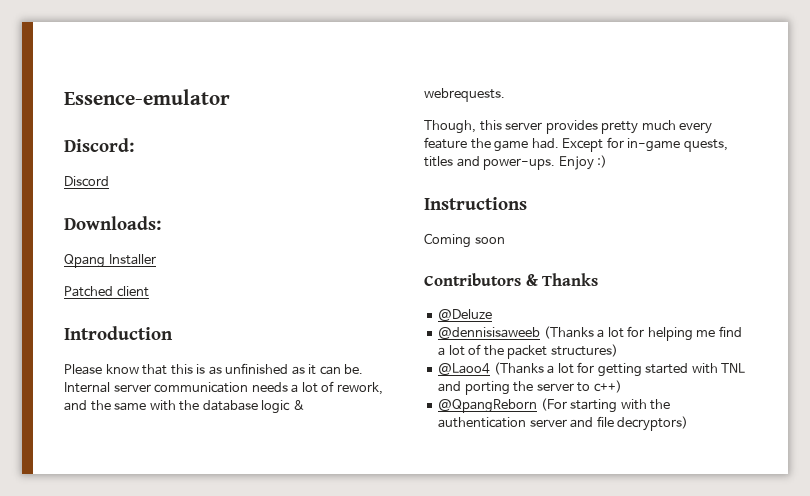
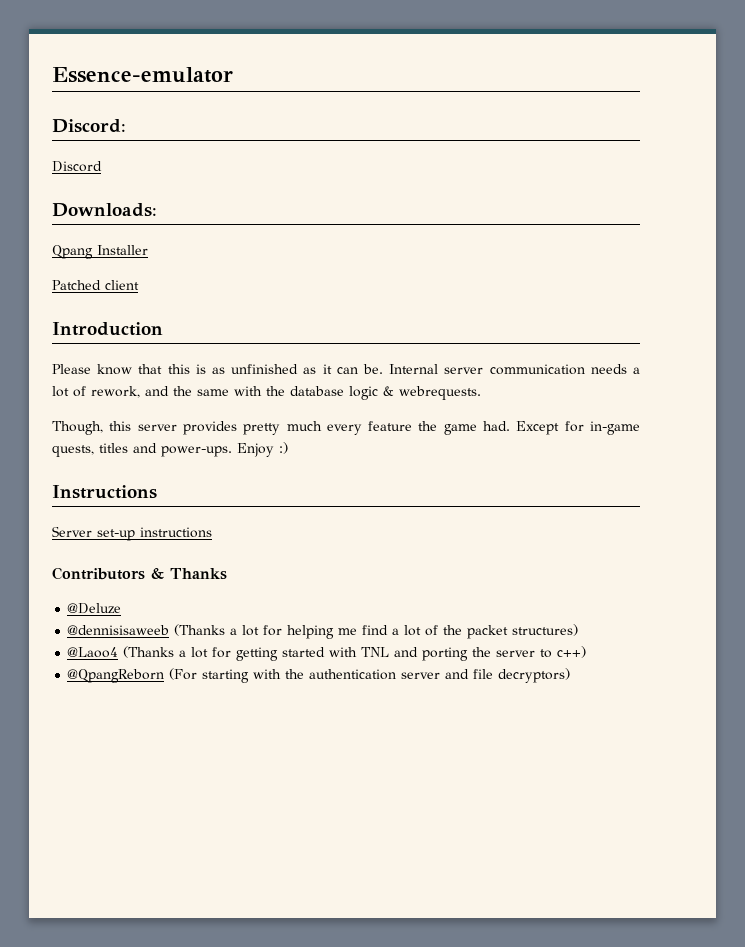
- Coming soon
+ Server set-up instructions

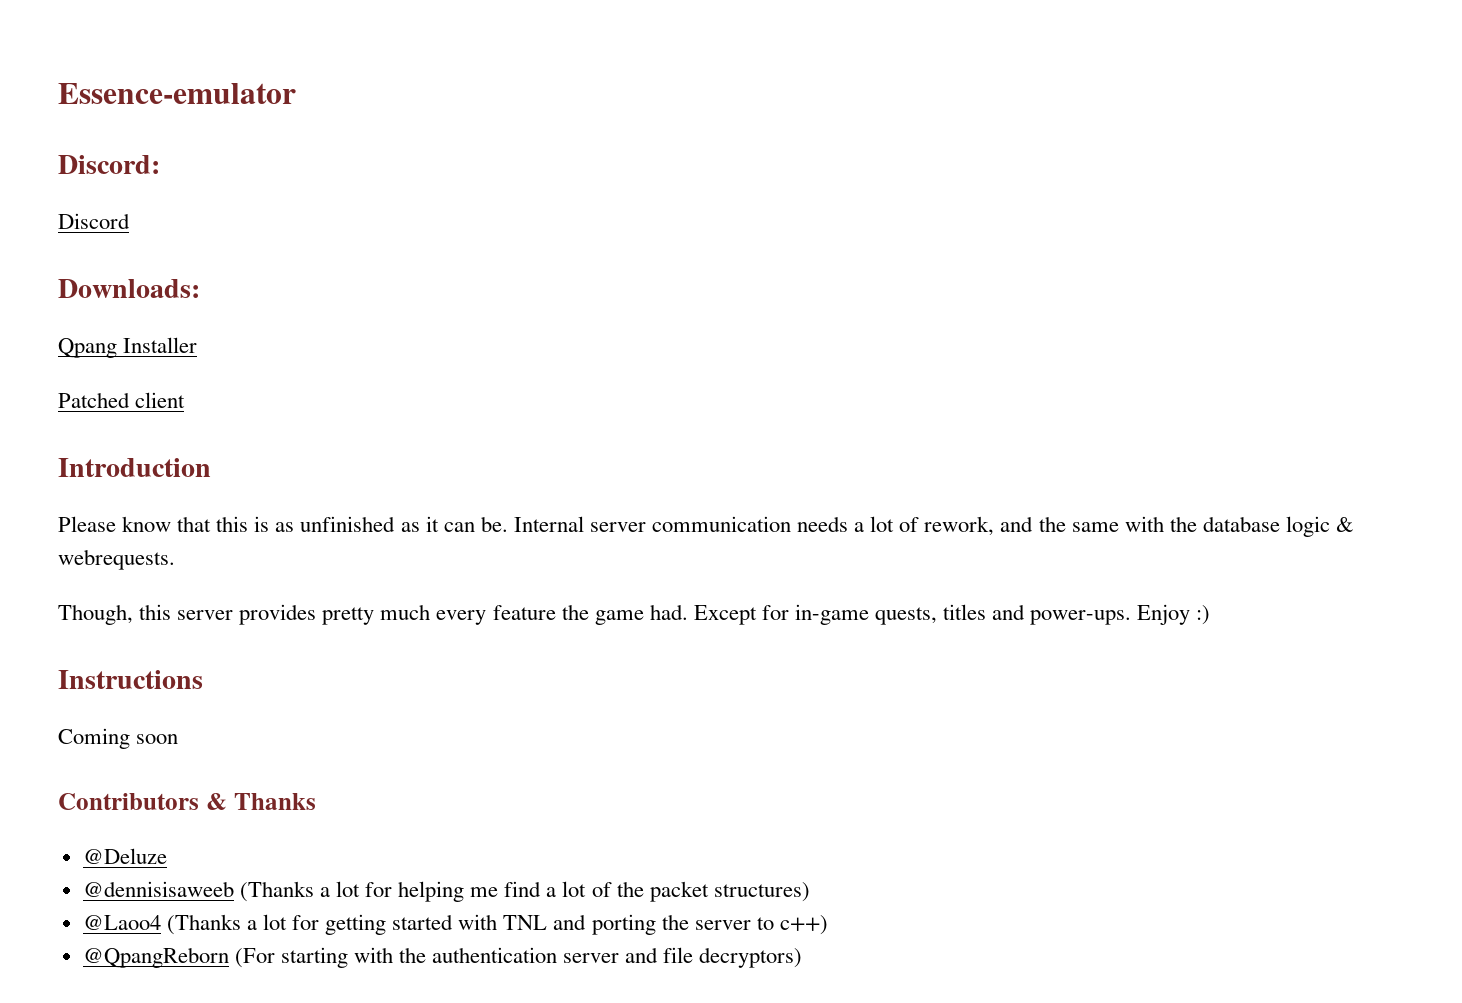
- Server set-up instructions
+ Coming soon

